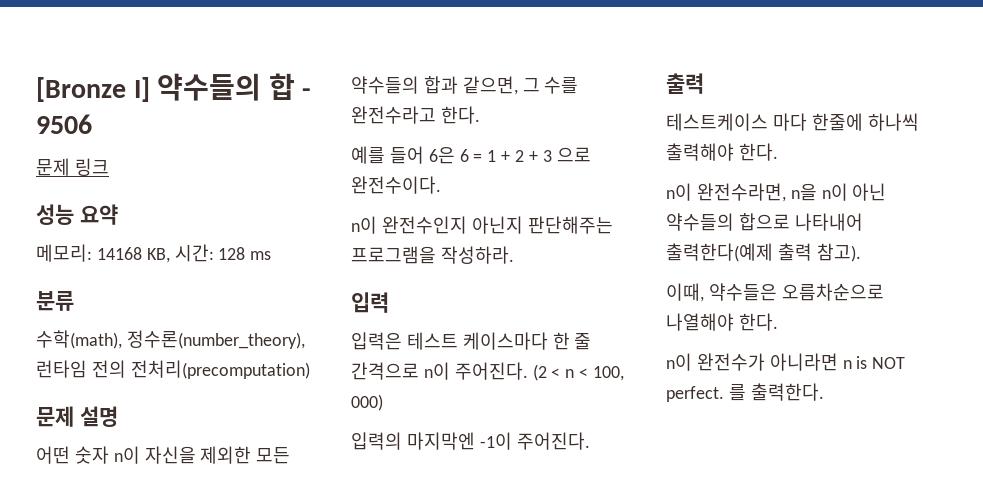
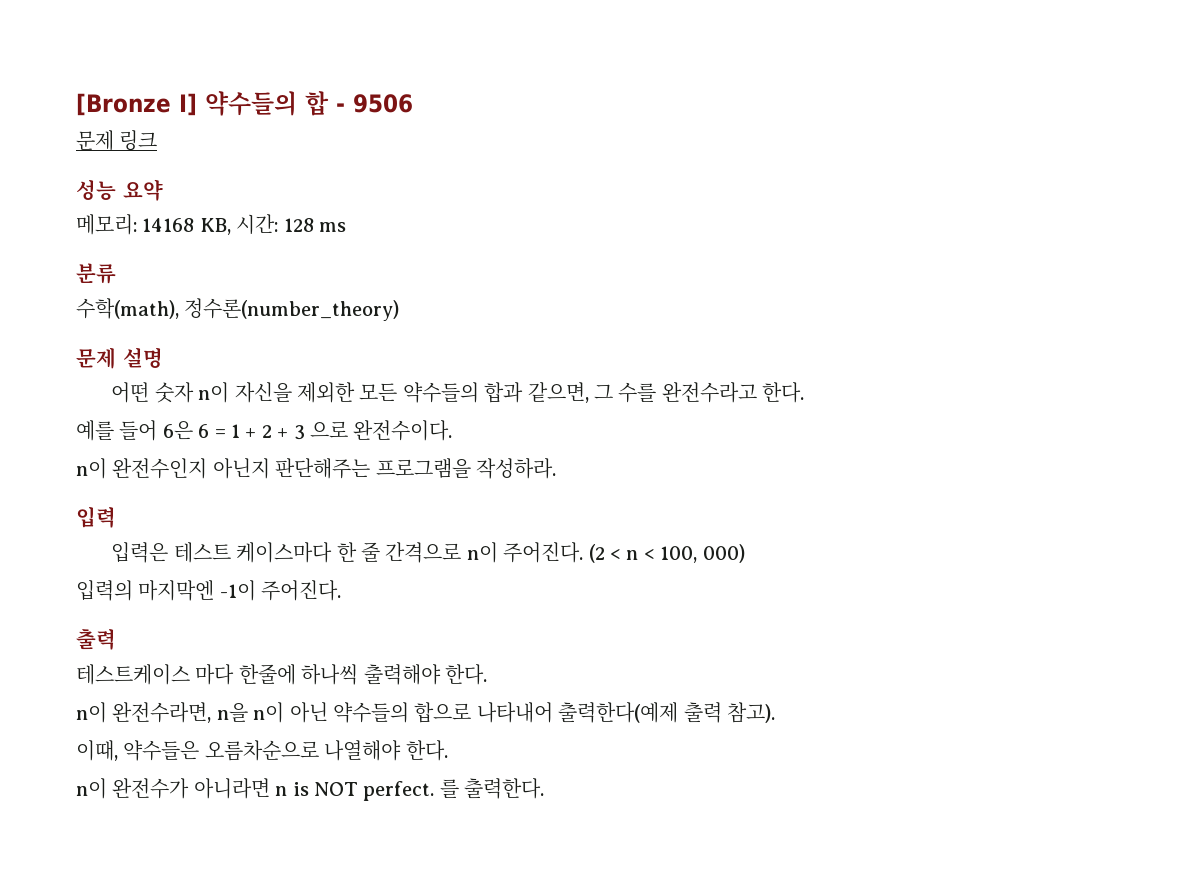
- 수학(math), 정수론(number_theory), 런타임 전의 전처리(precomputation)
+ 수학(math), 정수론(number_theory)

